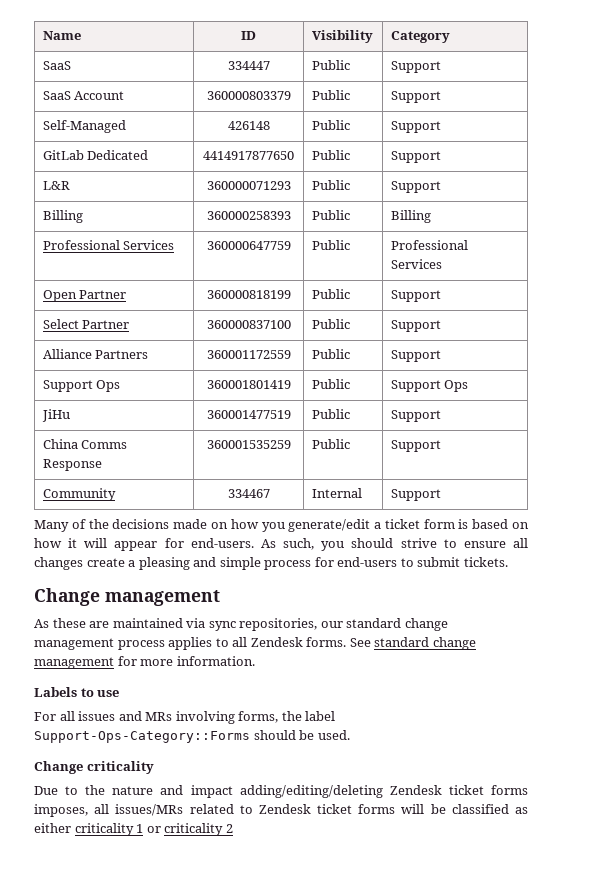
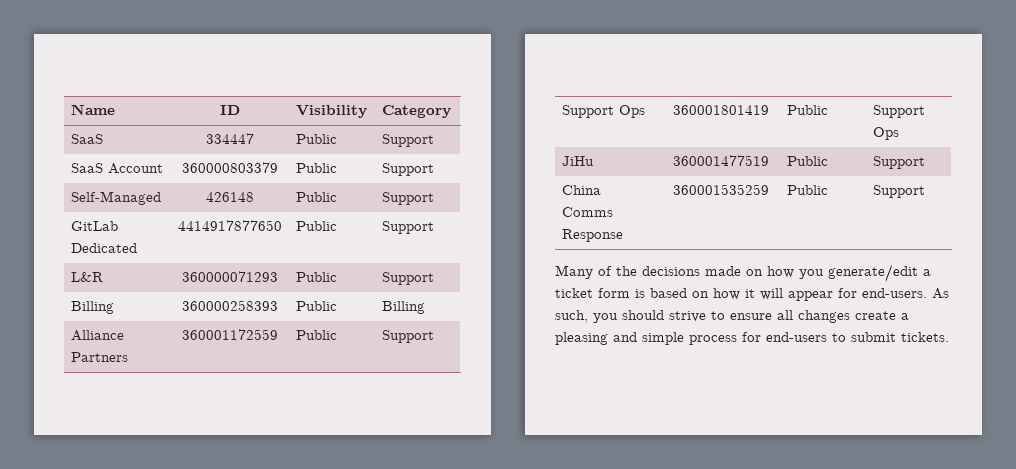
- Professional Services | 360000647759 | Public | Professional Services
- Open Partner | 360000818199 | Public | Support
- Select Partner | 360000837100 | Public | Support
- Community | 334467 | Internal | Support
- Change management
- As these are maintained via sync repositories, our standard change management process applies to all Zendesk forms. See standard change management for more information.
- Labels to use
- For all issues and MRs involving forms, the label Support-Ops-Category::Forms should be used.
- Change criticality
- Due to the nature and impact adding/editing/deleting Zendesk ticket forms imposes, all issues/MRs related to Zendesk ticket forms will be classified as either criticality 1 or criticality 2

